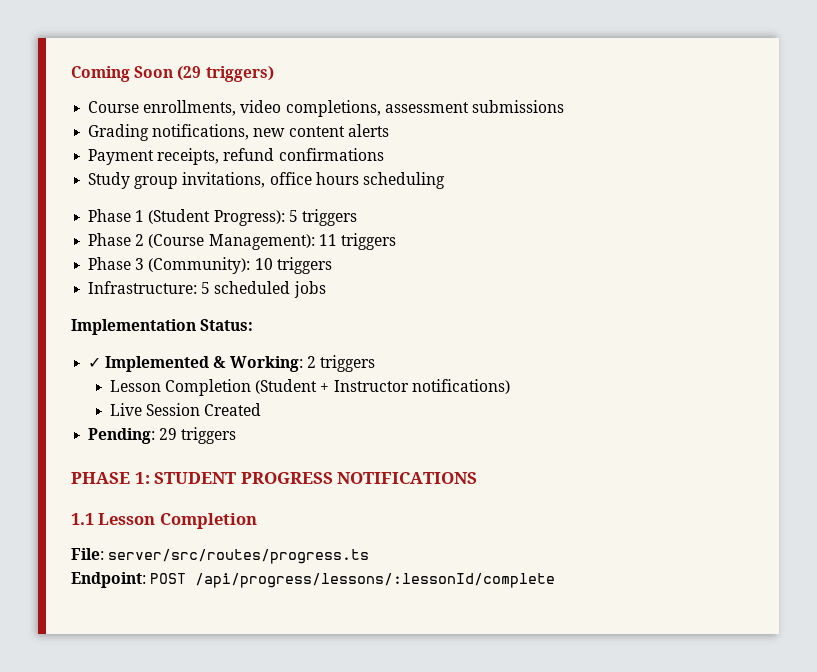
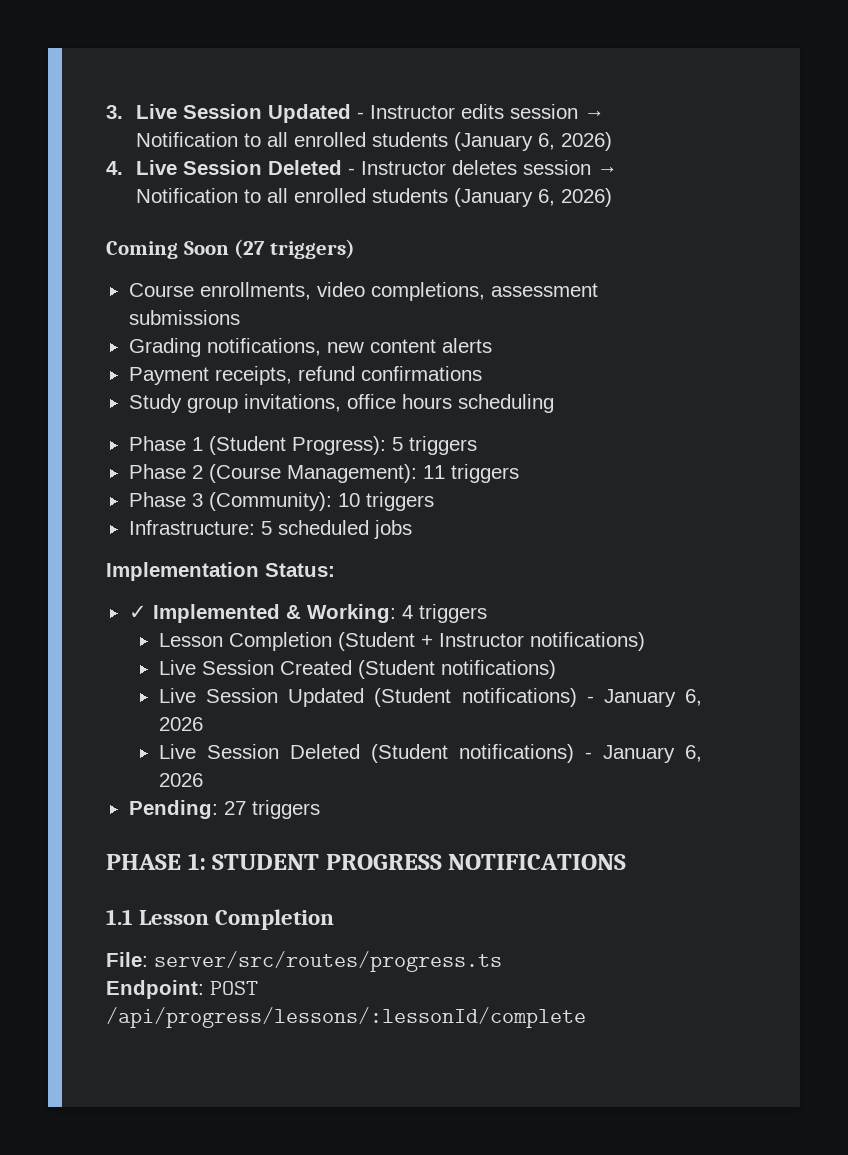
+ 3. Live Session Updated - Instructor edits session → Notification to all enrolled students (January 6, 2026)
+ 4. Live Session Deleted - Instructor deletes session → Notification to all enrolled students (January 6, 2026)
- Coming Soon (29 triggers)
+ Coming Soon (27 triggers)
- ✓ Implemented & Working: 2 triggers
+ ✓ Implemented & Working: 4 triggers
- Live Session Created
+ Live Session Created (Student notifications)
+ Live Session Updated (Student notifications) - January 6, 2026
+ Live Session Deleted (Student notifications) - January 6, 2026
- Pending: 29 triggers
+ Pending: 27 triggers

